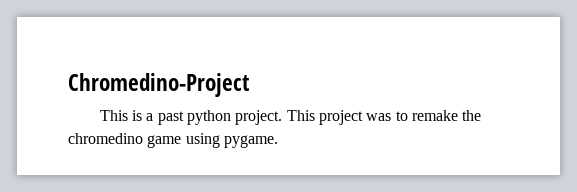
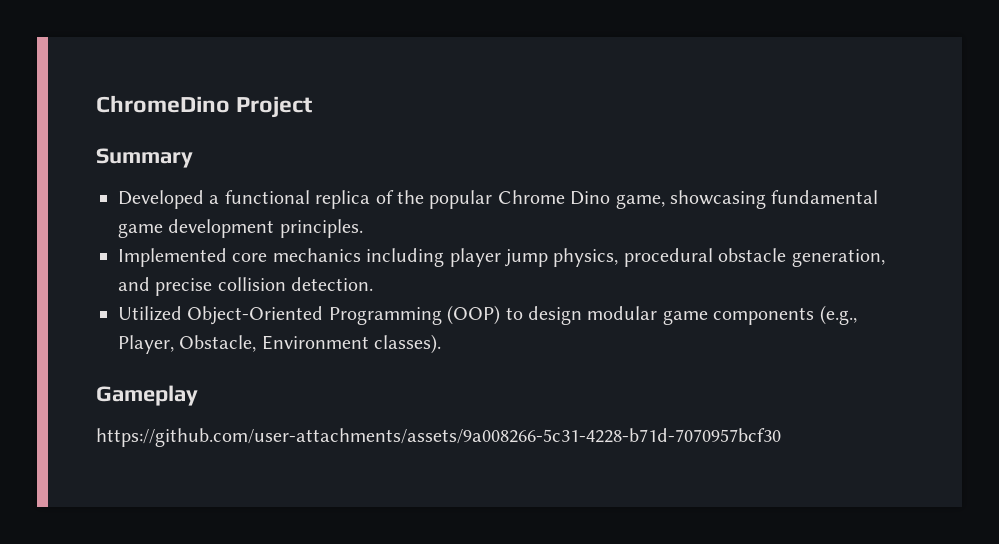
- Chromedino-Project
- This is a past python project. This project was to remake the chromedino game using pygame.
+ ChromeDino Project
+ Summary
+ Developed a functional replica of the popular Chrome Dino game, showcasing fundamental game development principles.
+ Implemented core mechanics including player jump physics, procedural obstacle generation, and precise collision detection.
+ Utilized Object-Oriented Programming (OOP) to design modular game components (e.g., Player, Obstacle, Environment classes).
+ Gameplay
+ https://github.com/user-attachments/assets/9a008266-5c31-4228-b71d-7070957bcf30

